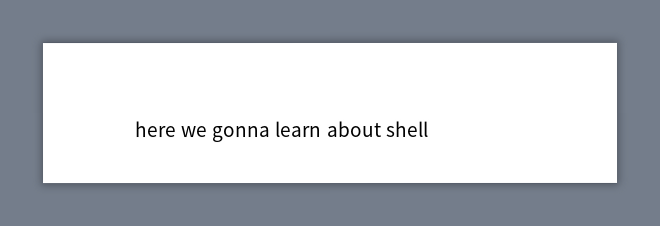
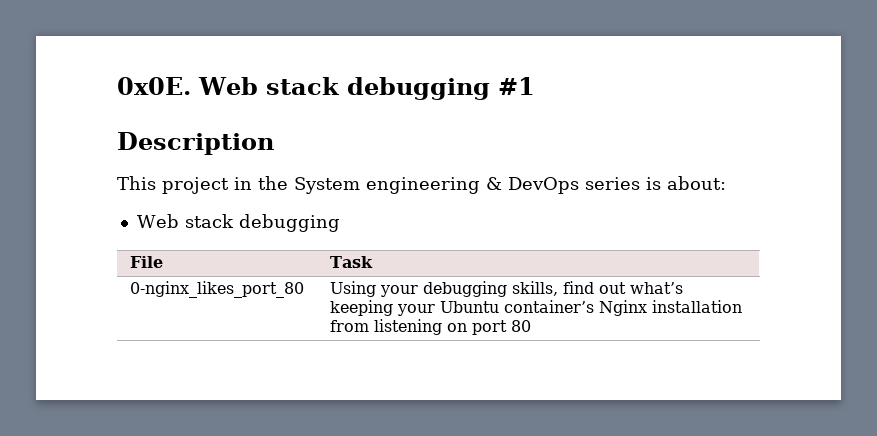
- here we gonna learn about shell
+ 0x0E. Web stack debugging #1
+ Description
+ This project in the System engineering & DevOps series is about:
+ Web stack debugging
+ File | Task
+ 0-nginx_likes_port_80 | Using your debugging skills, find out what’s keeping your Ubuntu container’s Nginx installation from listening on port 80

